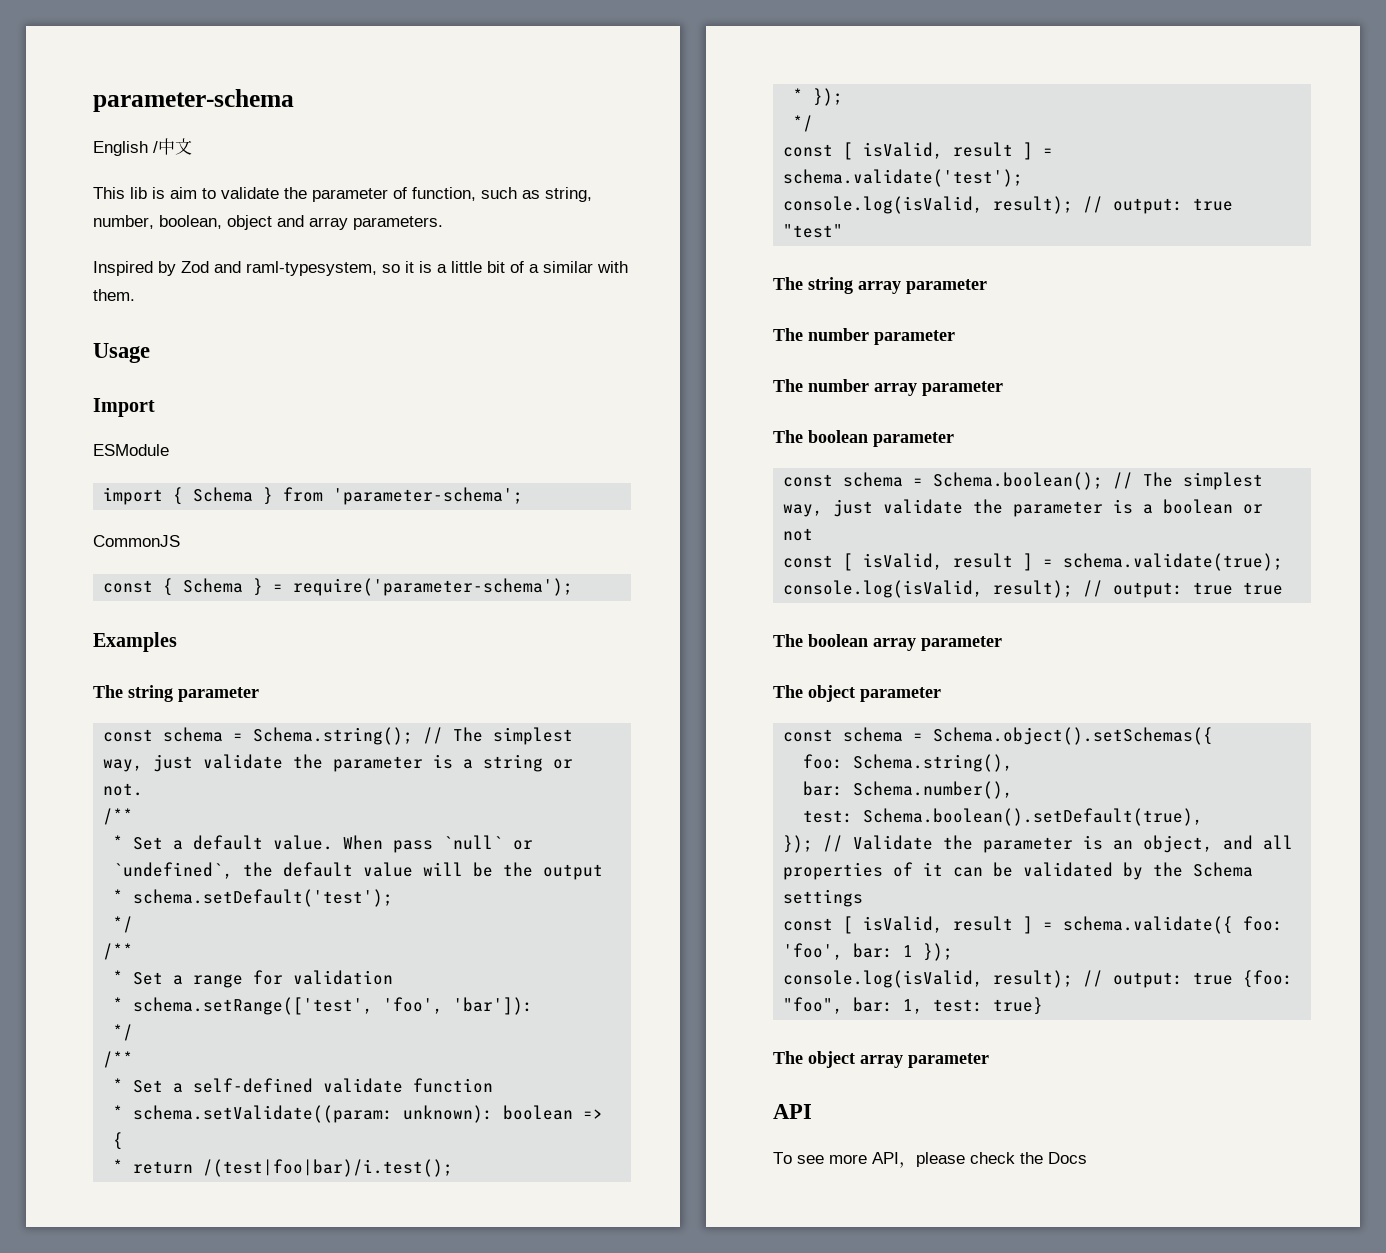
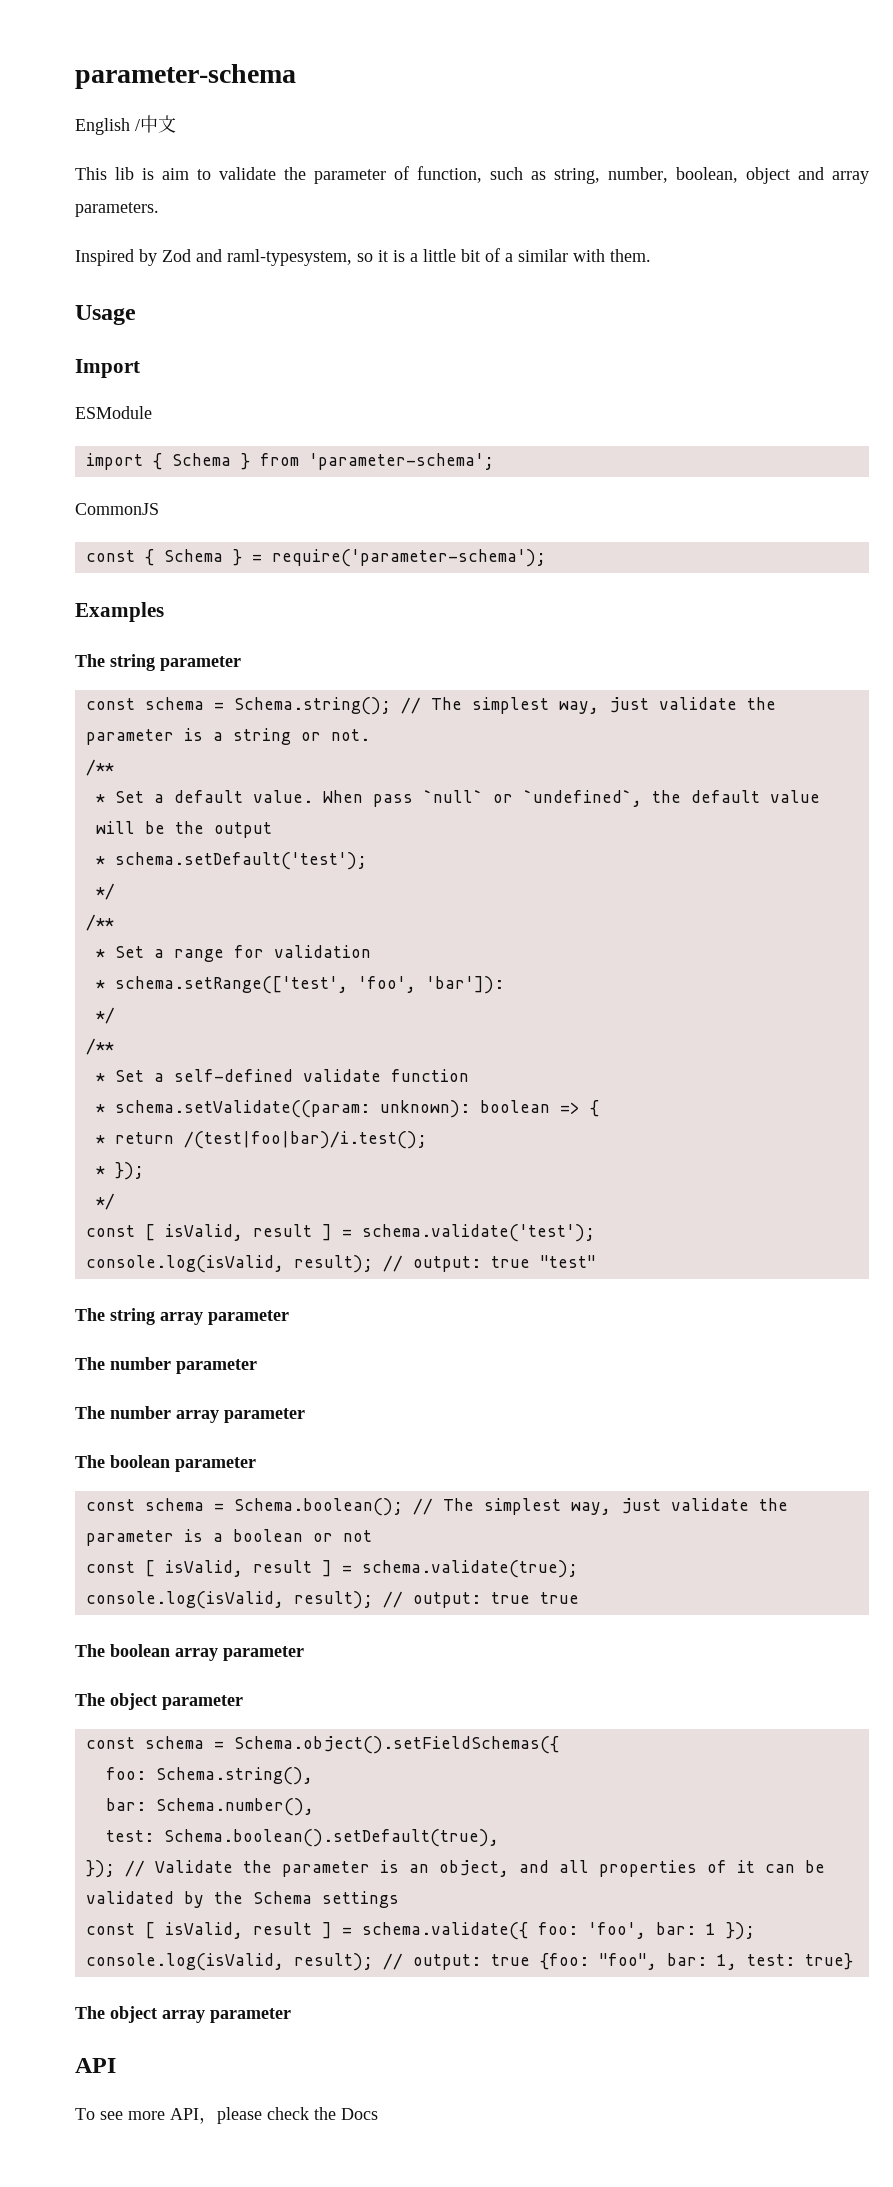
- const schema = Schema.object().setSchemas({
+ const schema = Schema.object().setFieldSchemas({

